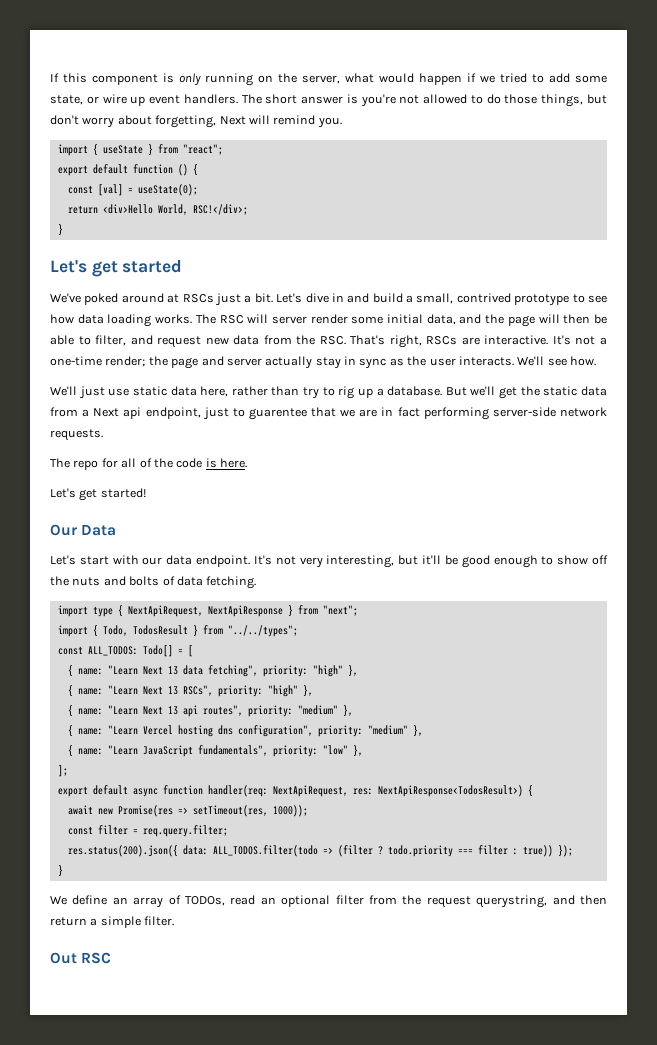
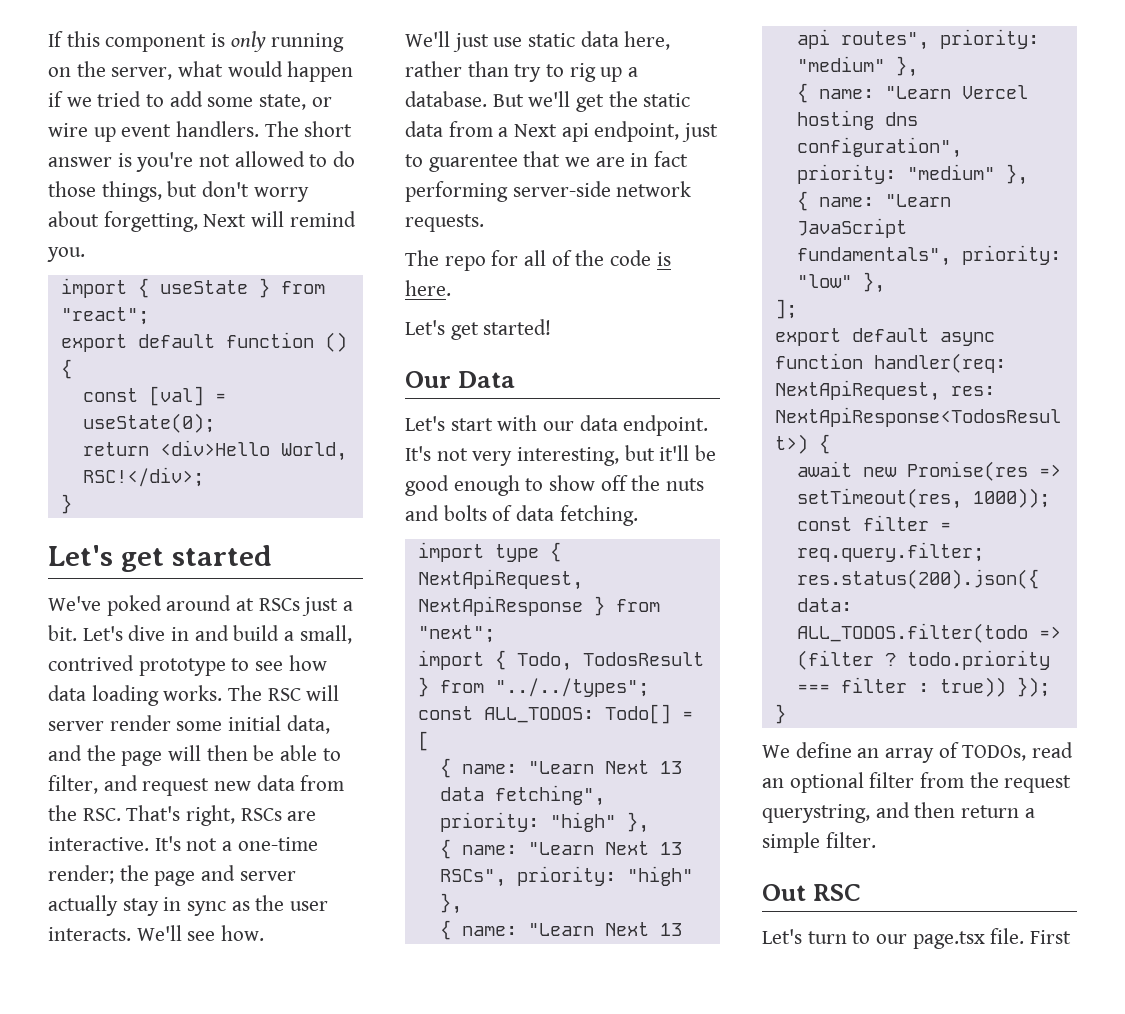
+ Let's turn to our page.tsx file. First

